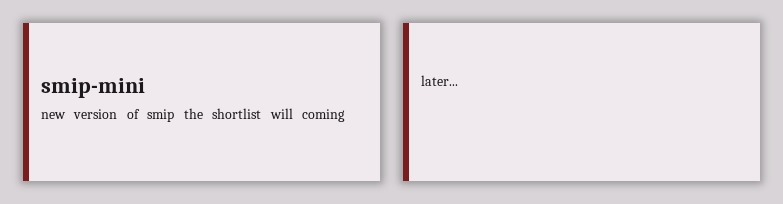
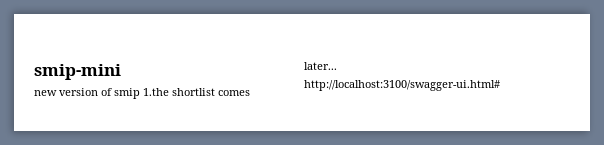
- new version of smip the shortlist will coming later...
+ new version of smip 1.the shortlist comes later...
+ http://localhost:3100/swagger-ui.html#

